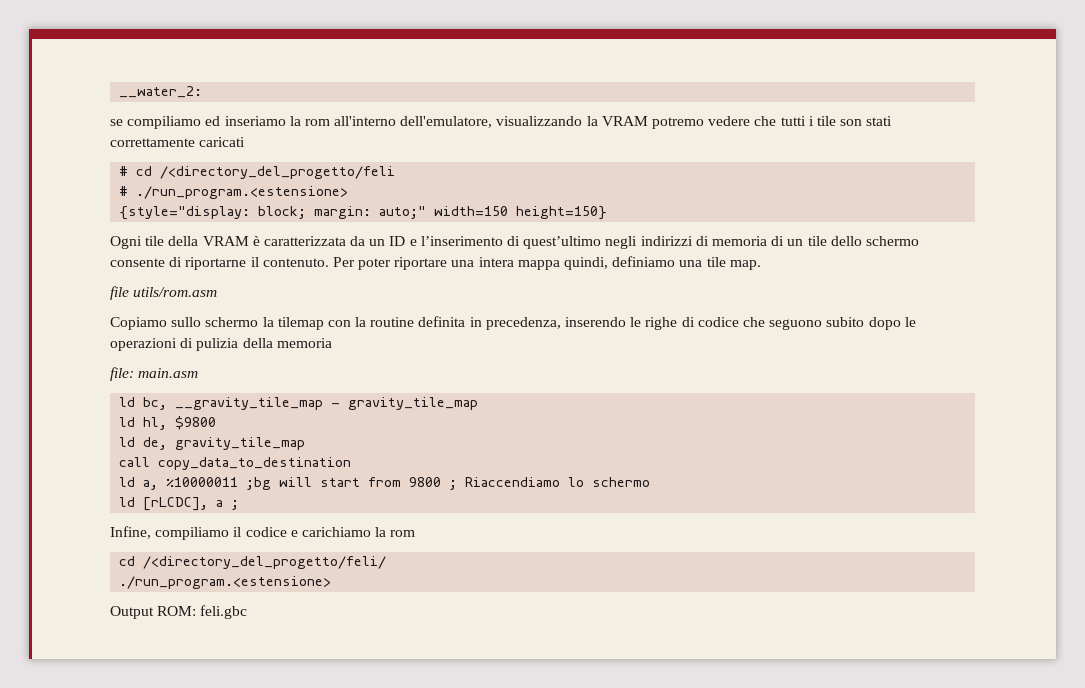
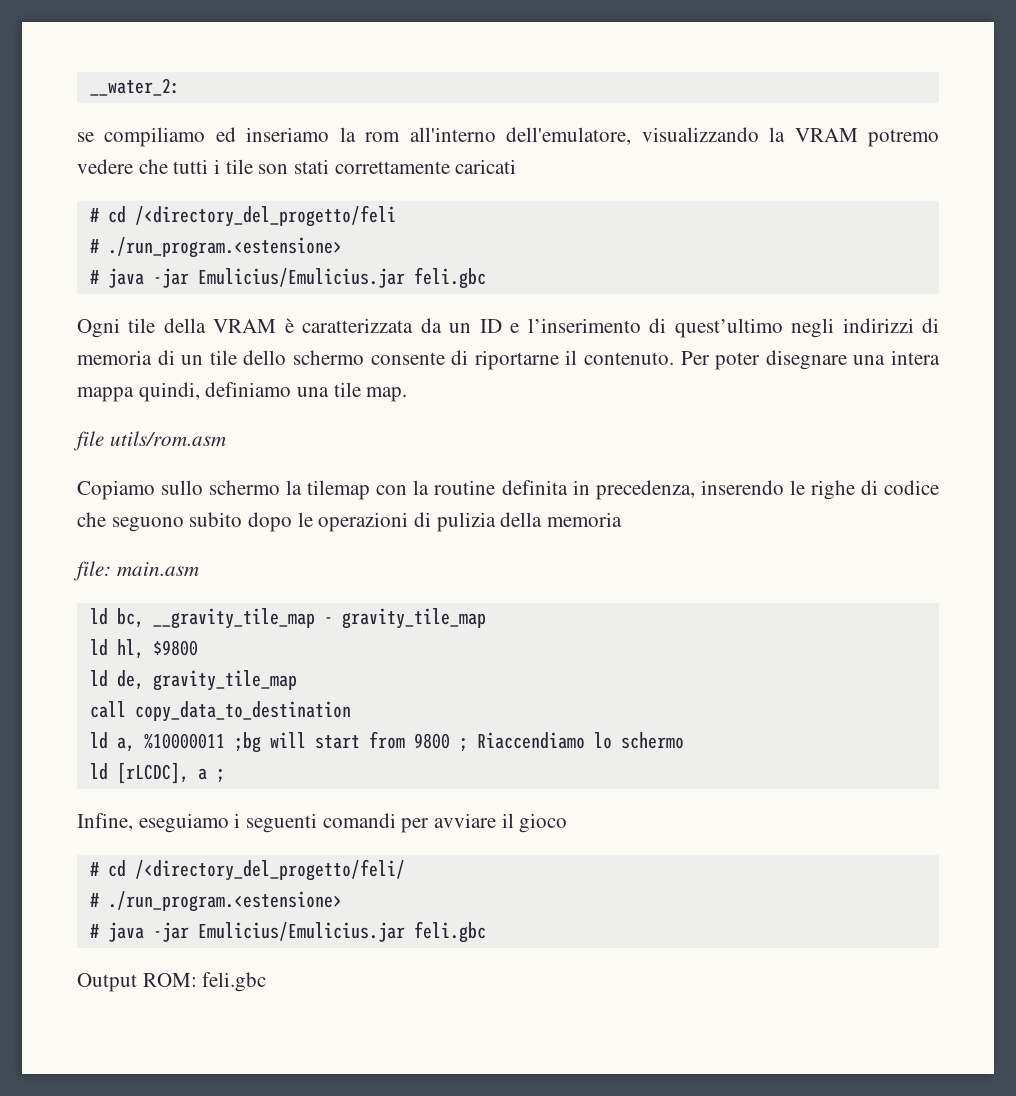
  # cd /<directory_del_progetto/feli
  # ./run_program.<estensione>
- {style="display: block; margin: auto;" width=150 height=150}
+ # java -jar Emulicius/Emulicius.jar feli.gbc
- Per poter riportare una intera mappa quindi, definiamo una tile map.
+ Per poter disegnare una intera mappa quindi, definiamo una tile map.
- Infine, compiliamo il codice e carichiamo la rom
- cd /<directory_del_progetto/feli/
- ./run_program.<estensione>
+ Infine, eseguiamo i seguenti comandi per avviare il gioco
+ # cd /<directory_del_progetto/feli/
+ # ./run_program.<estensione>
+ # java -jar Emulicius/Emulicius.jar feli.gbc

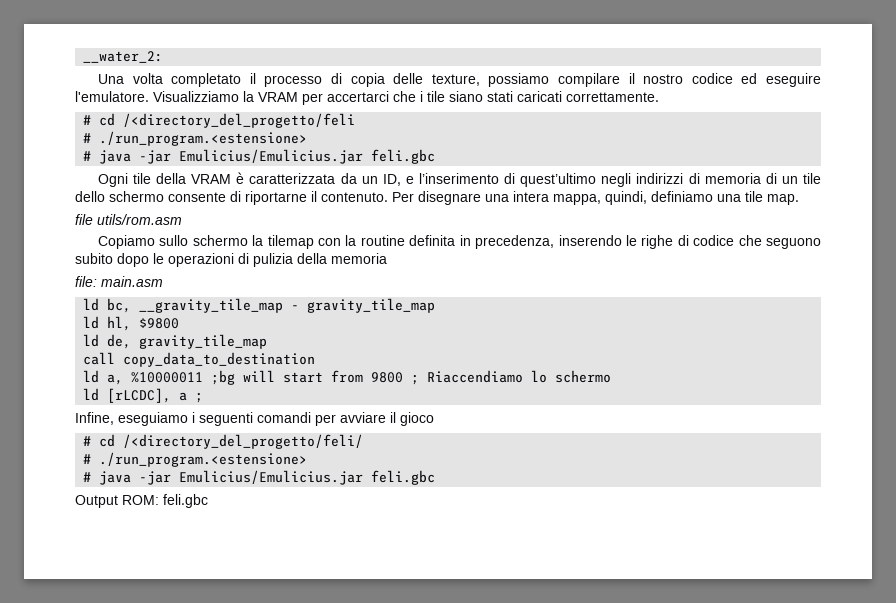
- se compiliamo ed inseriamo la rom all'interno dell'emulatore, visualizzando la VRAM potremo vedere che tutti i tile son stati correttamente caricati
+ Una volta completato il processo di copia delle texture, possiamo compilare il nostro codice ed eseguire l'emulatore. Visualizziamo la VRAM per accertarci che i tile siano stati caricati correttamente.
- Ogni tile della VRAM è caratterizzata da un ID e l’inserimento di quest’ultimo negli indirizzi di memoria di un tile dello schermo consente di riportarne il contenuto.
+ Ogni tile della VRAM è caratterizzata da un ID, e l’inserimento di quest’ultimo negli indirizzi di memoria di un tile dello schermo consente di riportarne il contenuto.
- Per poter disegnare una intera mappa quindi, definiamo una tile map.
+ Per disegnare una intera mappa, quindi, definiamo una tile map.

